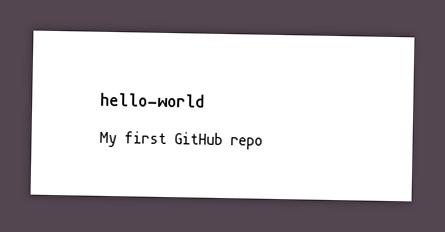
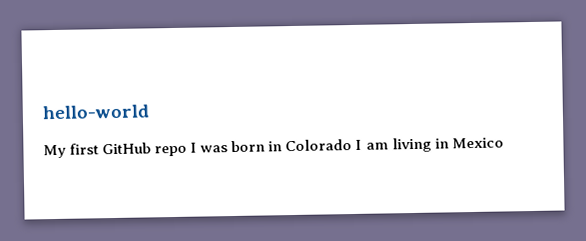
- My first GitHub repo
+ My first GitHub repo I was born in Colorado I am living in Mexico

